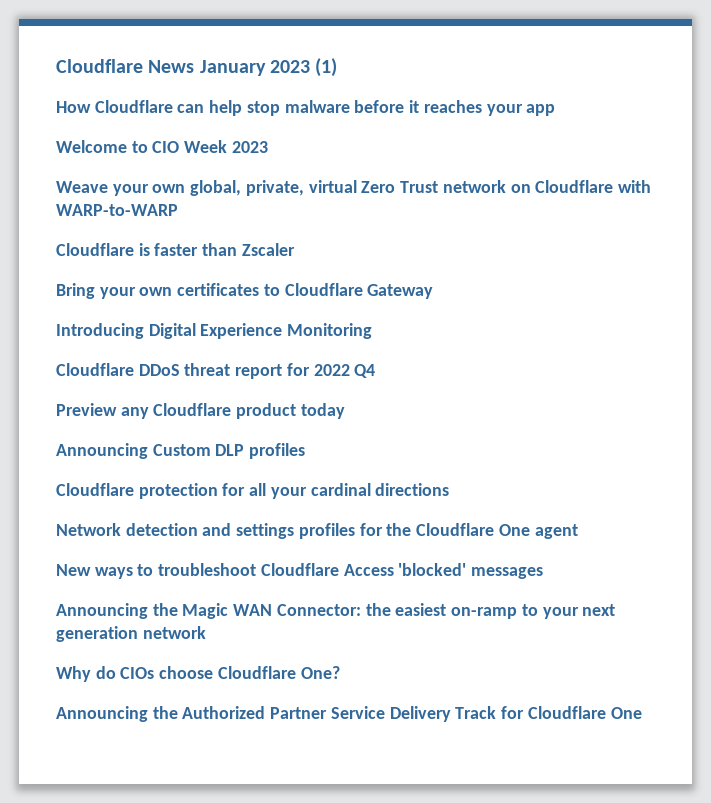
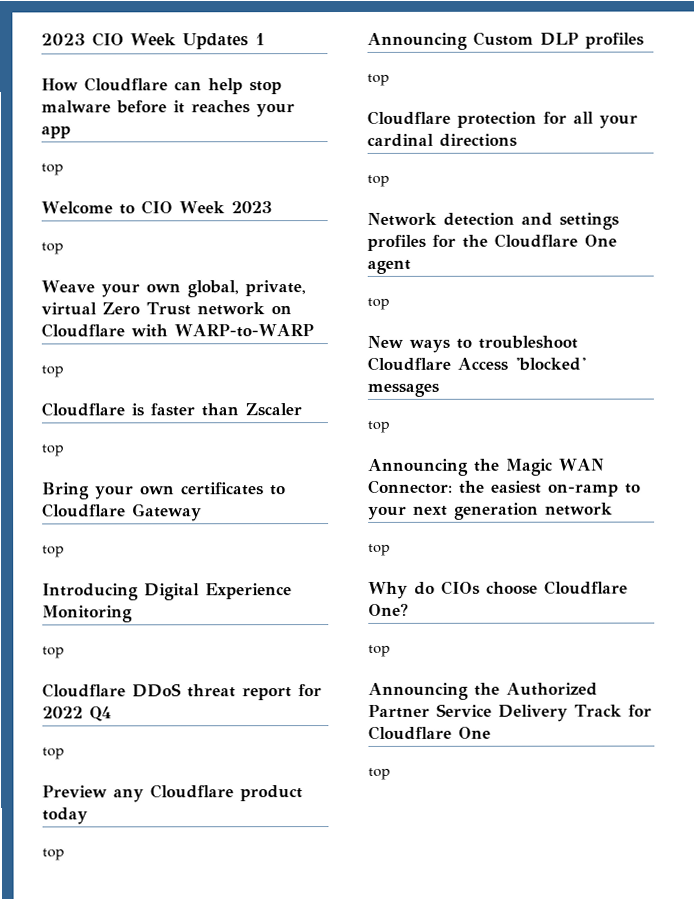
- Cloudflare News January 2023 (1)
+ 2023 CIO Week Updates 1
  How Cloudflare can help stop malware before it reaches your app
+ top
  Welcome to CIO Week 2023
+ top
  Weave your own global, private, virtual Zero Trust network on Cloudflare with WARP-to-WARP
+ top
  Cloudflare is faster than Zscaler
+ top
  Bring your own certificates to Cloudflare Gateway
+ top
  Introducing Digital Experience Monitoring
+ top
  Cloudflare DDoS threat report for 2022 Q4
+ top
  Preview any Cloudflare product today
+ top
  Announcing Custom DLP profiles
+ top
  Cloudflare protection for all your cardinal directions
+ top
  Network detection and settings profiles for the Cloudflare One agent
+ top
  New ways to troubleshoot Cloudflare Access 'blocked' messages
+ top
  Announcing the Magic WAN Connector: the easiest on-ramp to your next generation network
+ top
  Why do CIOs choose Cloudflare One?
+ top
  Announcing the Authorized Partner Service Delivery Track for Cloudflare One
+ top

